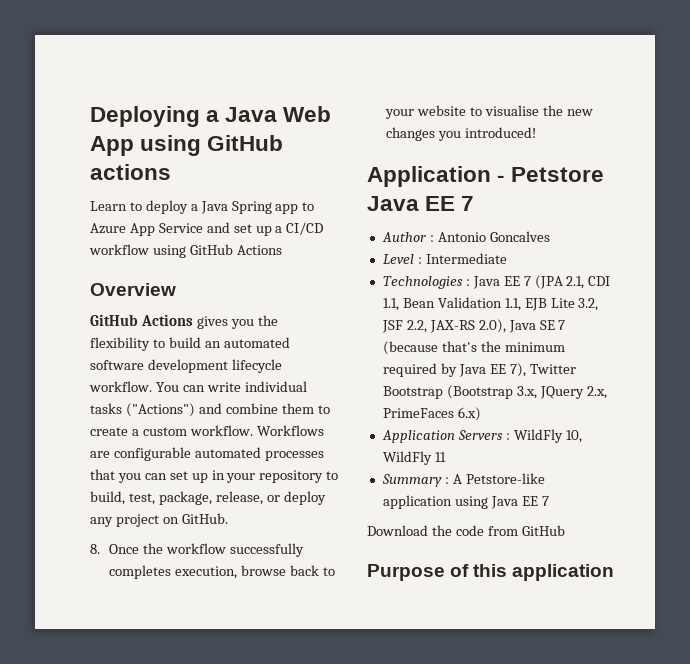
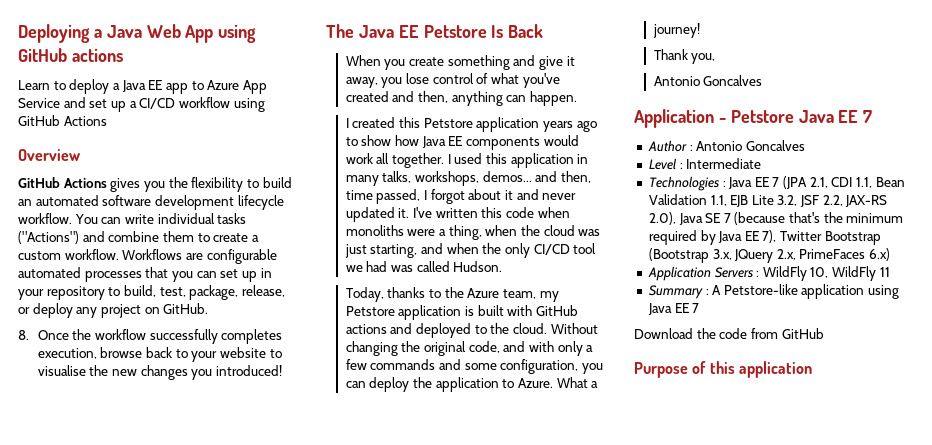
- Learn to deploy a Java Spring app to Azure App Service and set up a CI/CD workflow using GitHub Actions
+ Learn to deploy a Java EE app to Azure App Service and set up a CI/CD workflow using GitHub Actions
+ The Java EE Petstore Is Back
+ When you create something and give it away, you lose control of what you've created and then, anything can happen.
+ I created this Petstore application years ago to show how Java EE components would work all together. I used this application in many talks, workshops, demos... and then, time passed, I forgot about it and never updated it. I've written this code when monoliths were a thing, when the cloud was just starting, and when the only CI/CD tool we had was called Hudson.
+ Today, thanks to the Azure team, my Petstore application is built with GitHub actions and deployed to the cloud. Without changing the original code, and with only a few commands and some configuration, you can deploy the application to Azure. What a journey!
+ Thank you,
+ Antonio Goncalves

